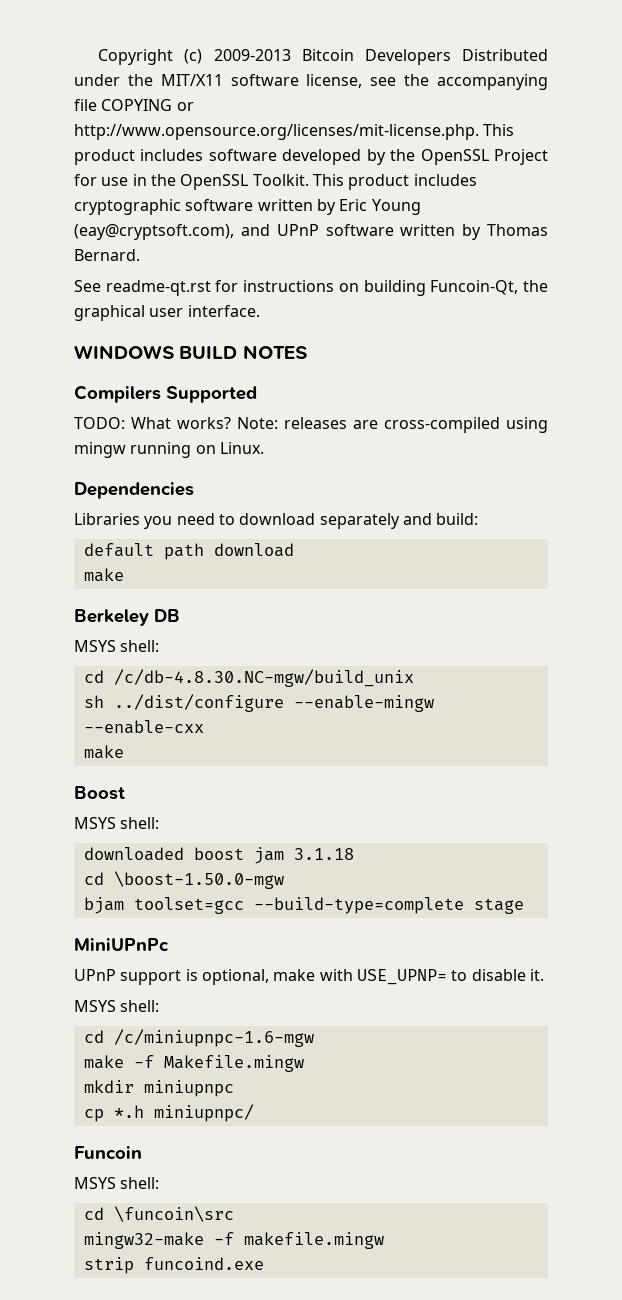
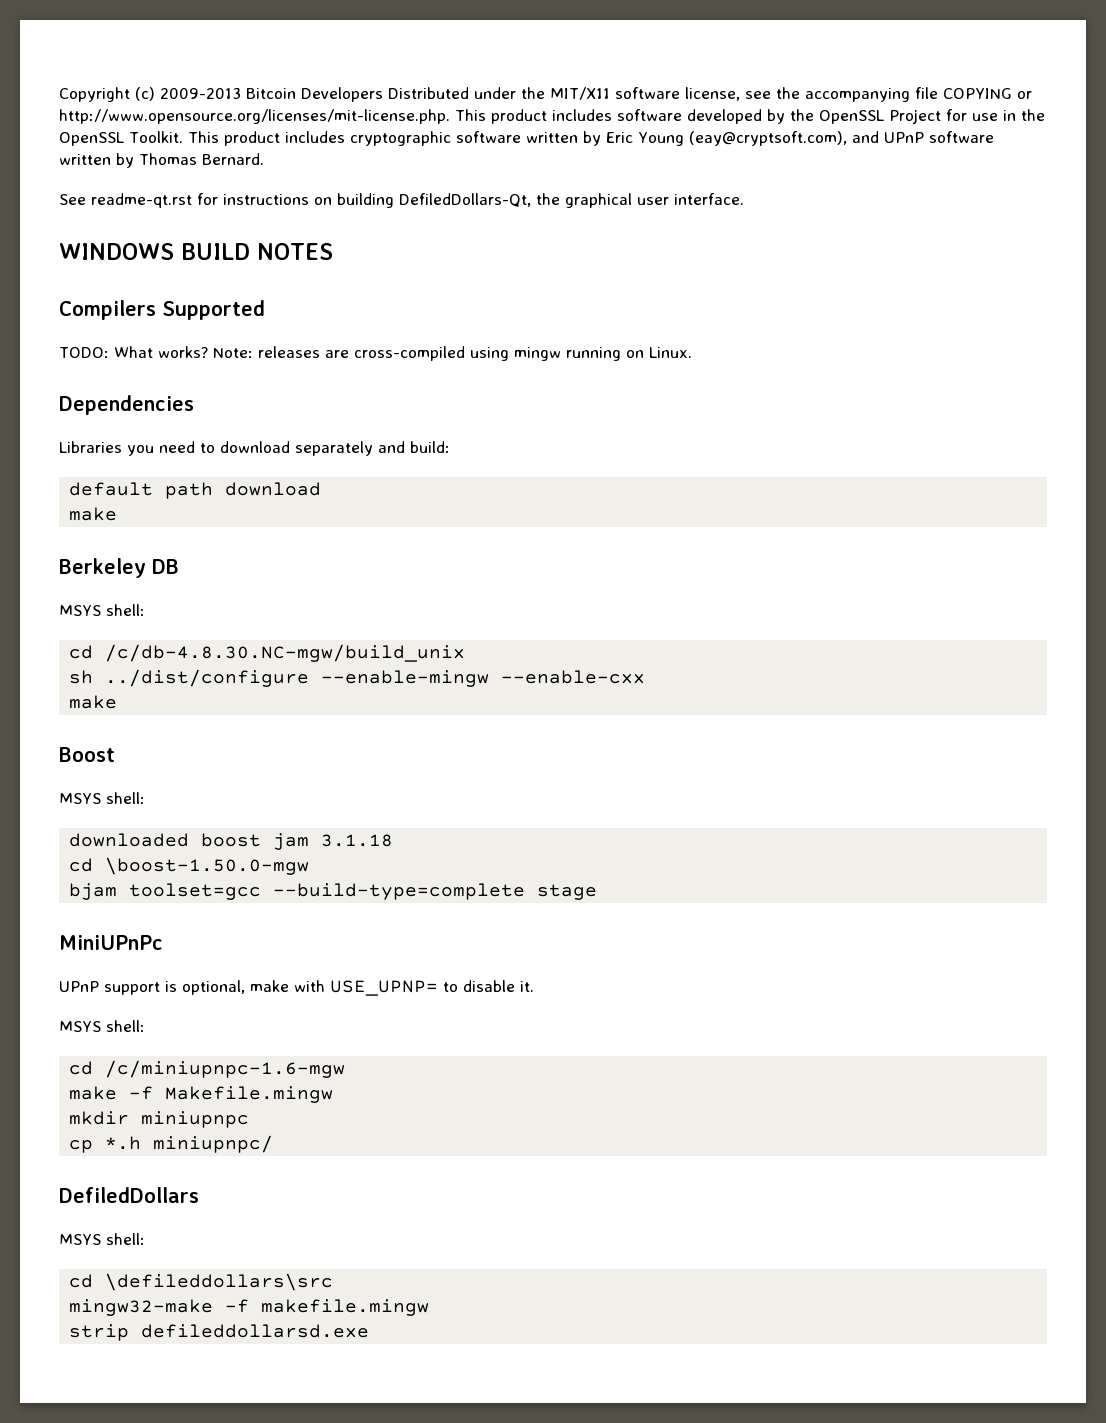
- See readme-qt.rst for instructions on building Funcoin-Qt, the graphical user interface.
+ See readme-qt.rst for instructions on building DefiledDollars-Qt, the graphical user interface.
- Funcoin
+ DefiledDollars
  MSYS shell:
- cd \funcoin\src
+ cd \defileddollars\src
- strip funcoind.exe
+ strip defileddollarsd.exe

